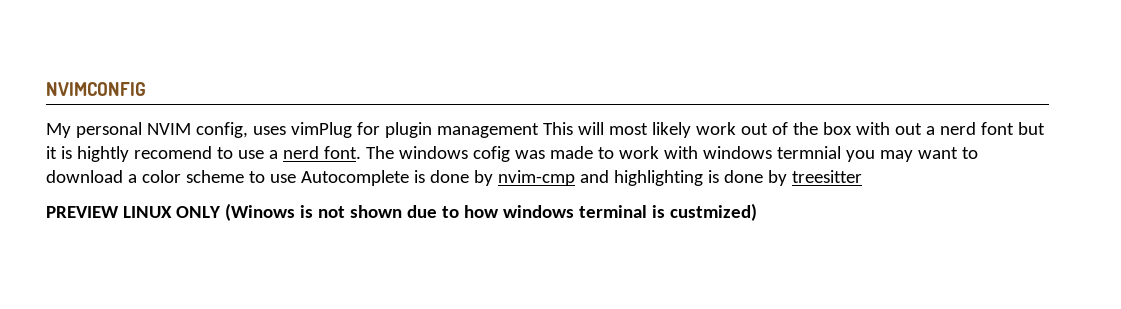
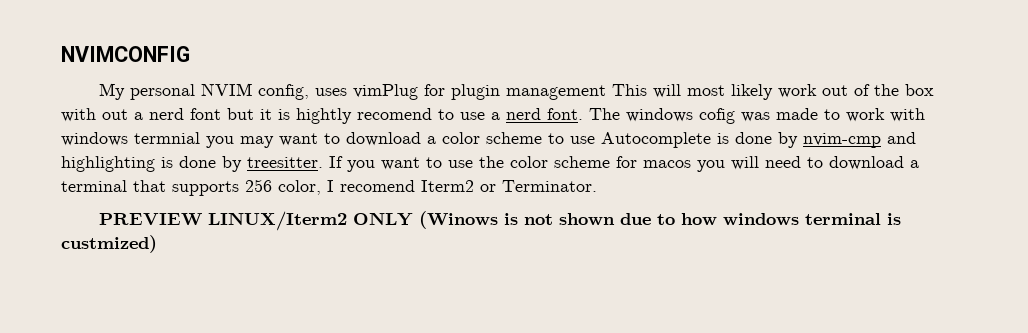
- The windows cofig was made to work with windows termnial you may want to download a color scheme to use Autocomplete is done by nvim-cmp and highlighting is done by treesitter
+ The windows cofig was made to work with windows termnial you may want to download a color scheme to use Autocomplete is done by nvim-cmp and highlighting is done by treesitter. If you want to use the color scheme for macos you will need to download a terminal that supports 256 color, I recomend Iterm2 or Terminator.
- PREVIEW LINUX ONLY (Winows is not shown due to how windows terminal is custmized)
+ PREVIEW LINUX/Iterm2 ONLY (Winows is not shown due to how windows terminal is custmized)

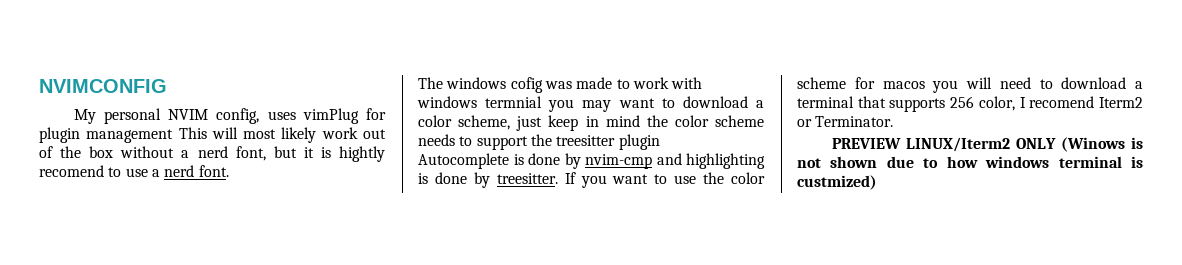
- My personal NVIM config, uses vimPlug for plugin management This will most likely work out of the box with out a nerd font but it is hightly recomend to use a nerd font. The windows cofig was made to work with windows termnial you may want to download a color scheme to use Autocomplete is done by nvim-cmp and highlighting is done by treesitter.
+ My personal NVIM config, uses vimPlug for plugin management This will most likely work out of the box without a nerd font, but it is hightly recomend to use a nerd font.
+ The windows cofig was made to work with windows termnial you may want to download a color scheme, just keep in mind the color scheme needs to support the treesitter plugin
+ Autocomplete is done by nvim-cmp and highlighting is done by treesitter.

